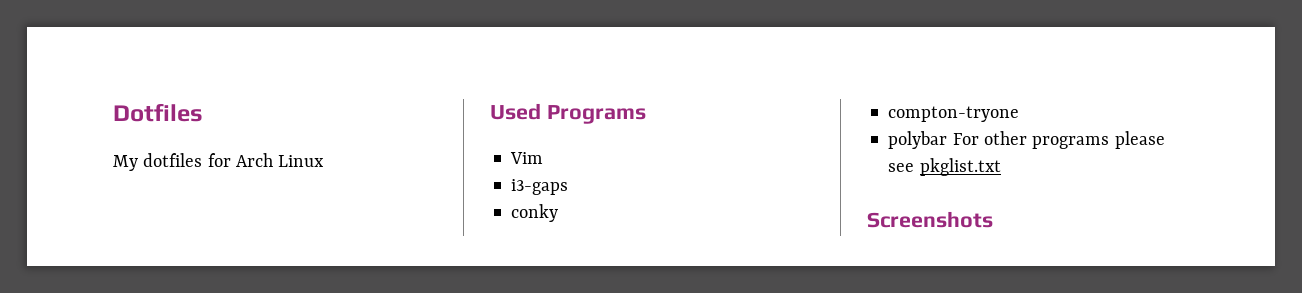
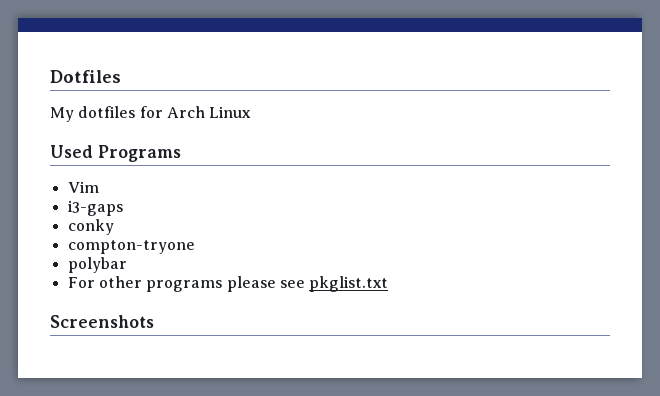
- polybar For other programs please see pkglist.txt
+ polybar
+ For other programs please see pkglist.txt

